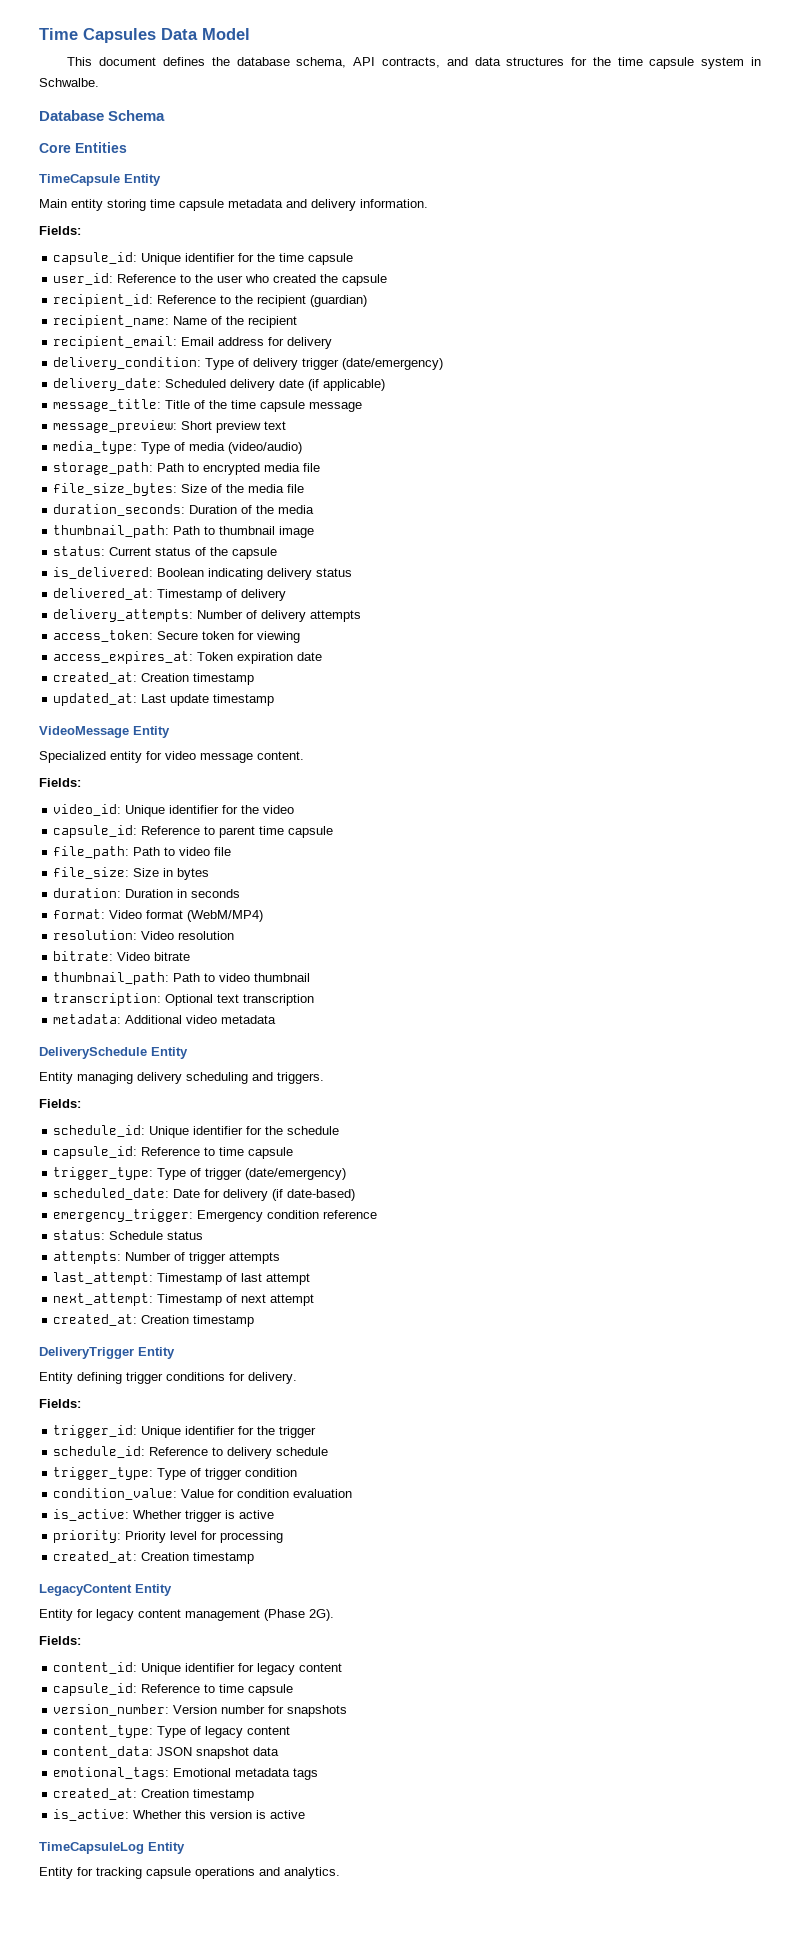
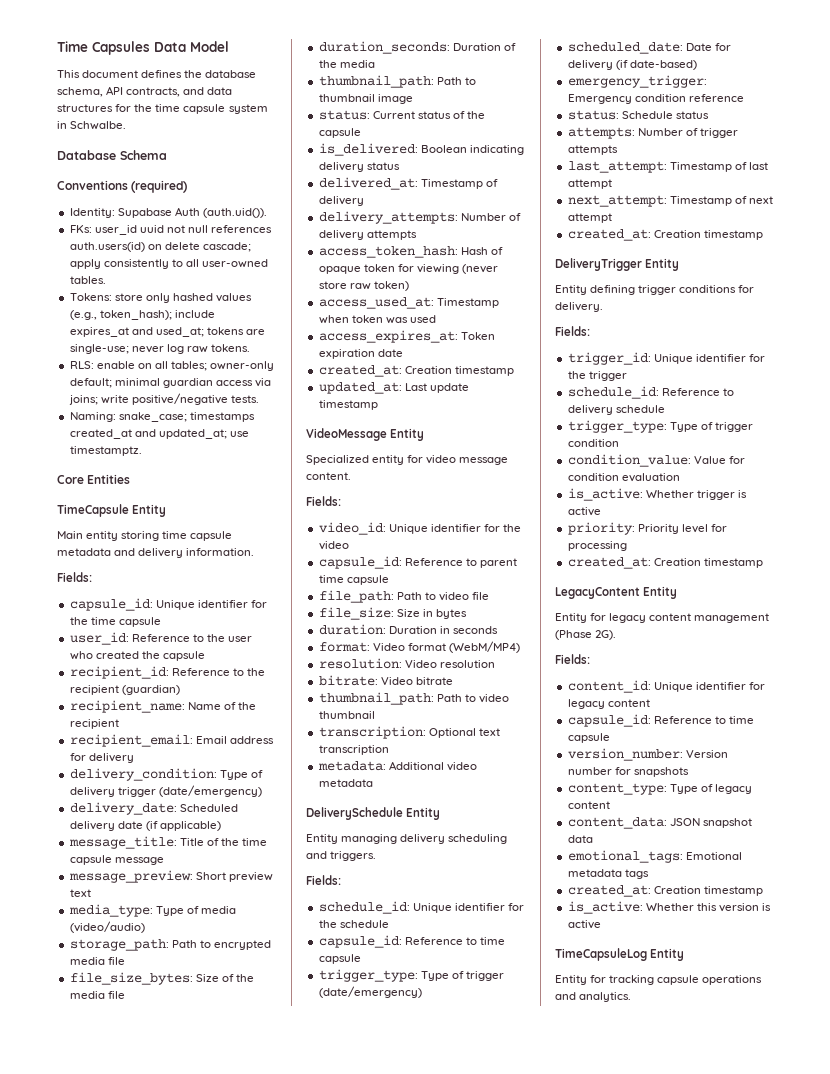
+ Conventions (required)
+ Identity: Supabase Auth (auth.uid()).
+ FKs: user_id uuid not null references auth.users(id) on delete cascade; apply consistently to all user-owned tables.
+ Tokens: store only hashed values (e.g., token_hash); include expires_at and used_at; tokens are single-use; never log raw tokens.
+ RLS: enable on all tables; owner-only default; minimal guardian access via joins; write positive/negative tests.
+ Naming: snake_case; timestamps created_at and updated_at; use timestamptz.
- access_token: Secure token for viewing
+ access_token_hash: Hash of opaque token for viewing (never store raw token)
+ access_used_at: Timestamp when token was used

